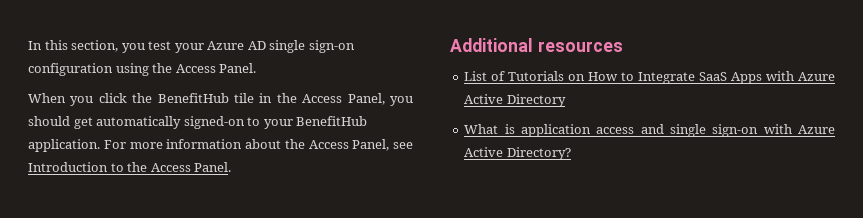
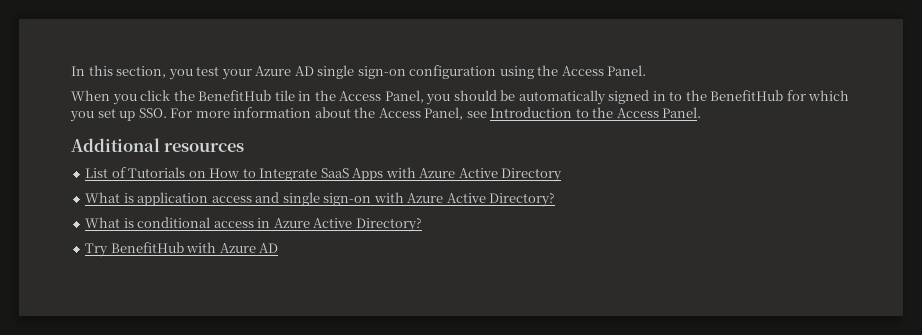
- When you click the BenefitHub tile in the Access Panel, you should get automatically signed-on to your BenefitHub application. For more information about the Access Panel, see Introduction to the Access Panel.
+ When you click the BenefitHub tile in the Access Panel, you should be automatically signed in to the BenefitHub for which you set up SSO. For more information about the Access Panel, see Introduction to the Access Panel.
+ What is conditional access in Azure Active Directory?
+ Try BenefitHub with Azure AD

